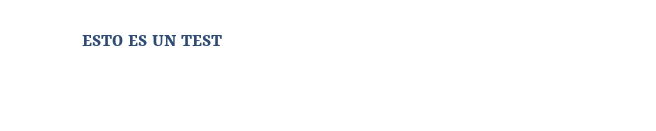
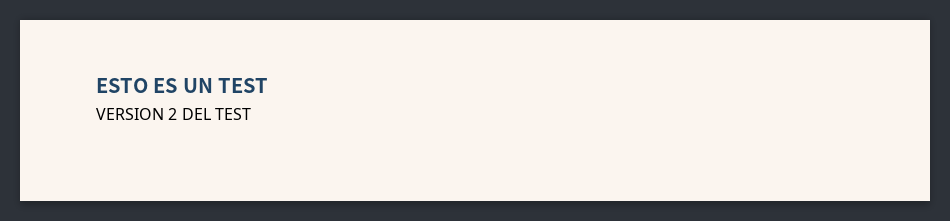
+ VERSION 2 DEL TEST

